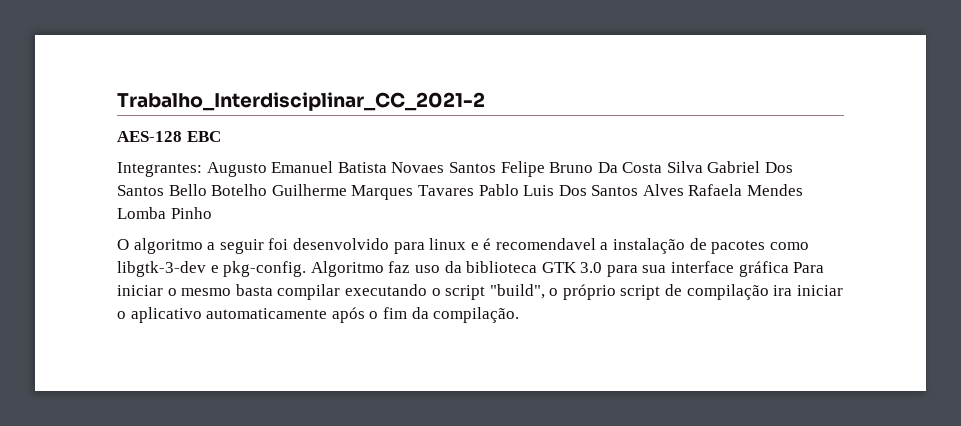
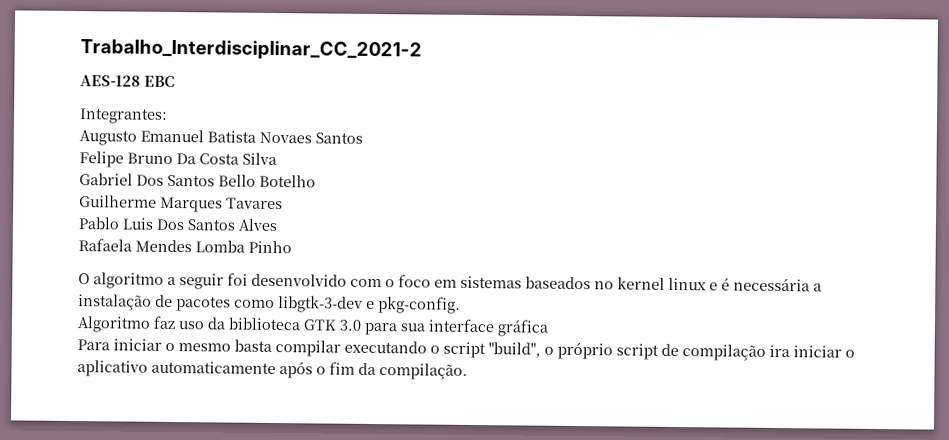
- Integrantes: Augusto Emanuel Batista Novaes Santos Felipe Bruno Da Costa Silva Gabriel Dos Santos Bello Botelho Guilherme Marques Tavares Pablo Luis Dos Santos Alves Rafaela Mendes Lomba Pinho
+ Integrantes:
+ Augusto Emanuel Batista Novaes Santos
+ Felipe Bruno Da Costa Silva
+ Gabriel Dos Santos Bello Botelho
+ Guilherme Marques Tavares
+ Pablo Luis Dos Santos Alves
+ Rafaela Mendes Lomba Pinho
- O algoritmo a seguir foi desenvolvido para linux e é recomendavel a instalação de pacotes como libgtk-3-dev e pkg-config. Algoritmo faz uso da biblioteca GTK 3.0 para sua interface gráfica Para iniciar o mesmo basta compilar executando o script "build", o próprio script de compilação ira iniciar o aplicativo automaticamente após o fim da compilação.
+ O algoritmo a seguir foi desenvolvido com o foco em sistemas baseados no kernel linux e é necessária a instalação de pacotes como libgtk-3-dev e pkg-config.
+ Algoritmo faz uso da biblioteca GTK 3.0 para sua interface gráfica
+ Para iniciar o mesmo basta compilar executando o script "build", o próprio script de compilação ira iniciar o aplicativo automaticamente após o fim da compilação.

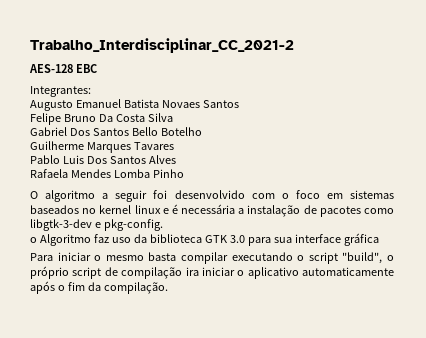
- Algoritmo faz uso da biblioteca GTK 3.0 para sua interface gráfica
+ o Algoritmo faz uso da biblioteca GTK 3.0 para sua interface gráfica

